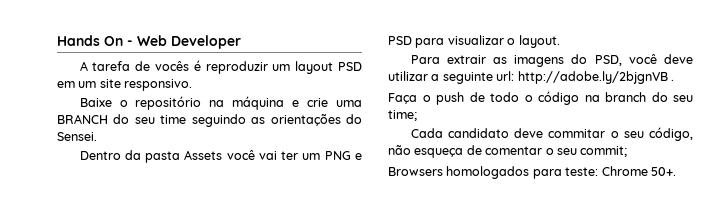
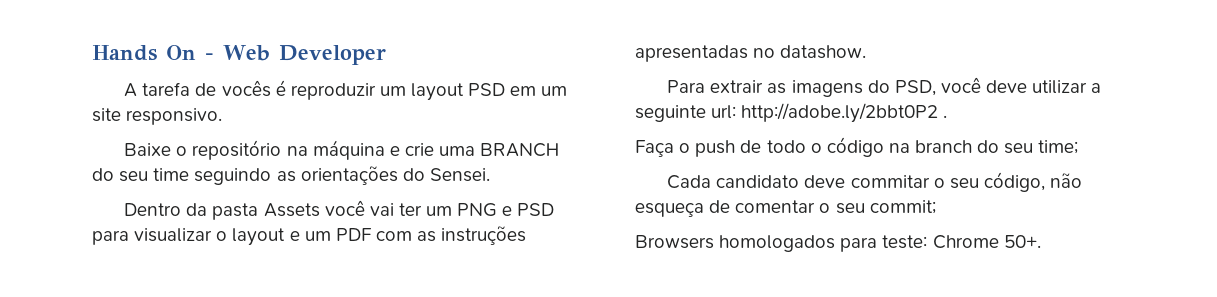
- Dentro da pasta Assets você vai ter um PNG e PSD para visualizar o layout.
+ Dentro da pasta Assets você vai ter um PNG e PSD para visualizar o layout e um PDF com as instruções apresentadas no datashow.
- Para extrair as imagens do PSD, você deve utilizar a seguinte url: http://adobe.ly/2bjgnVB .
+ Para extrair as imagens do PSD, você deve utilizar a seguinte url: http://adobe.ly/2bbt0P2 .

